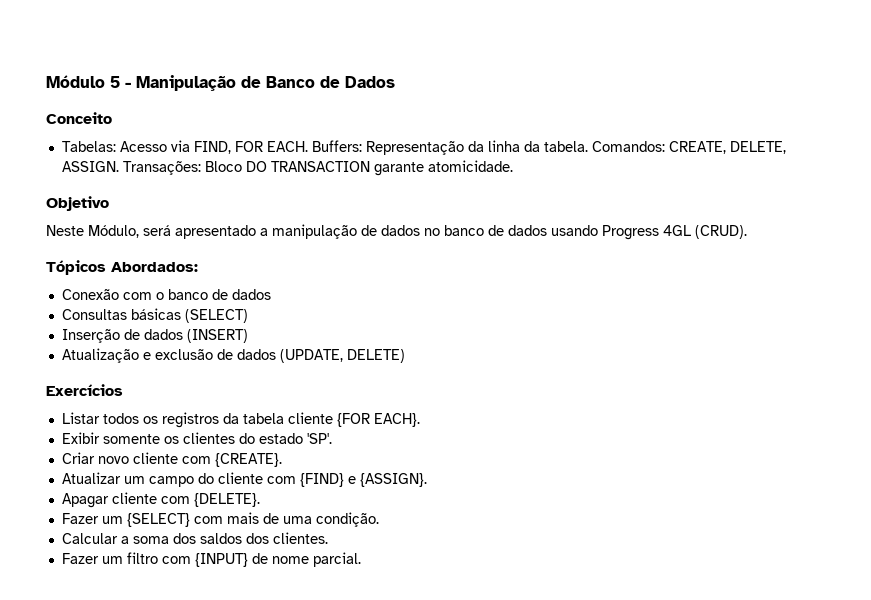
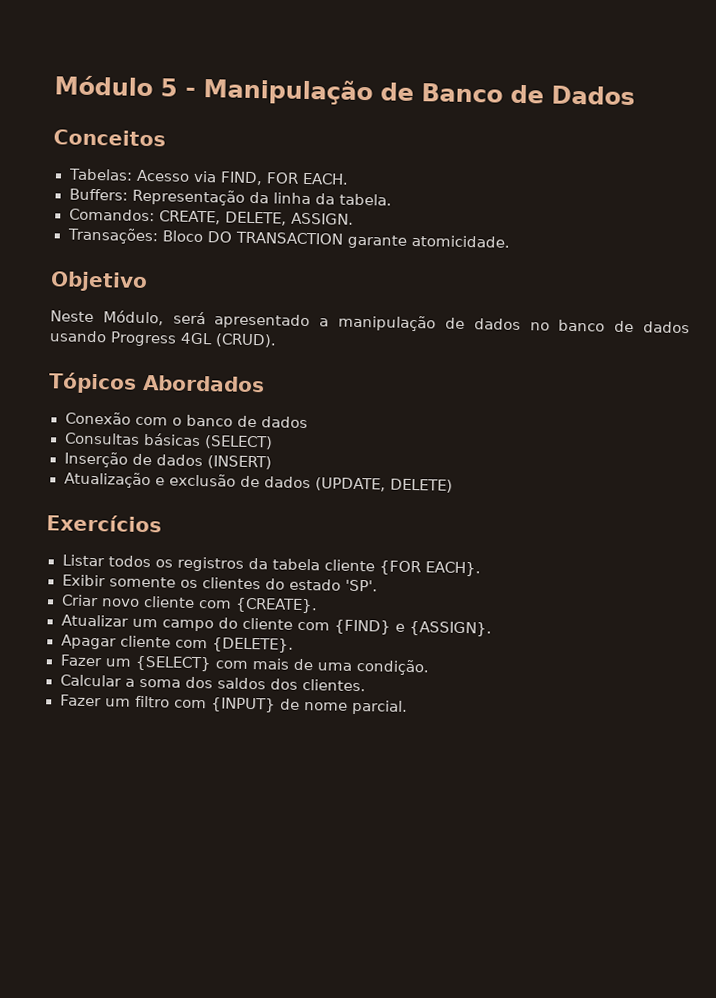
- Conceito
+ Conceitos
- Tabelas: Acesso via FIND, FOR EACH. Buffers: Representação da linha da tabela. Comandos: CREATE, DELETE, ASSIGN. Transações: Bloco DO TRANSACTION garante atomicidade.
+ Tabelas: Acesso via FIND, FOR EACH.
+ Buffers: Representação da linha da tabela.
+ Comandos: CREATE, DELETE, ASSIGN.
+ Transações: Bloco DO TRANSACTION garante atomicidade.
- Tópicos Abordados:
+ Tópicos Abordados

